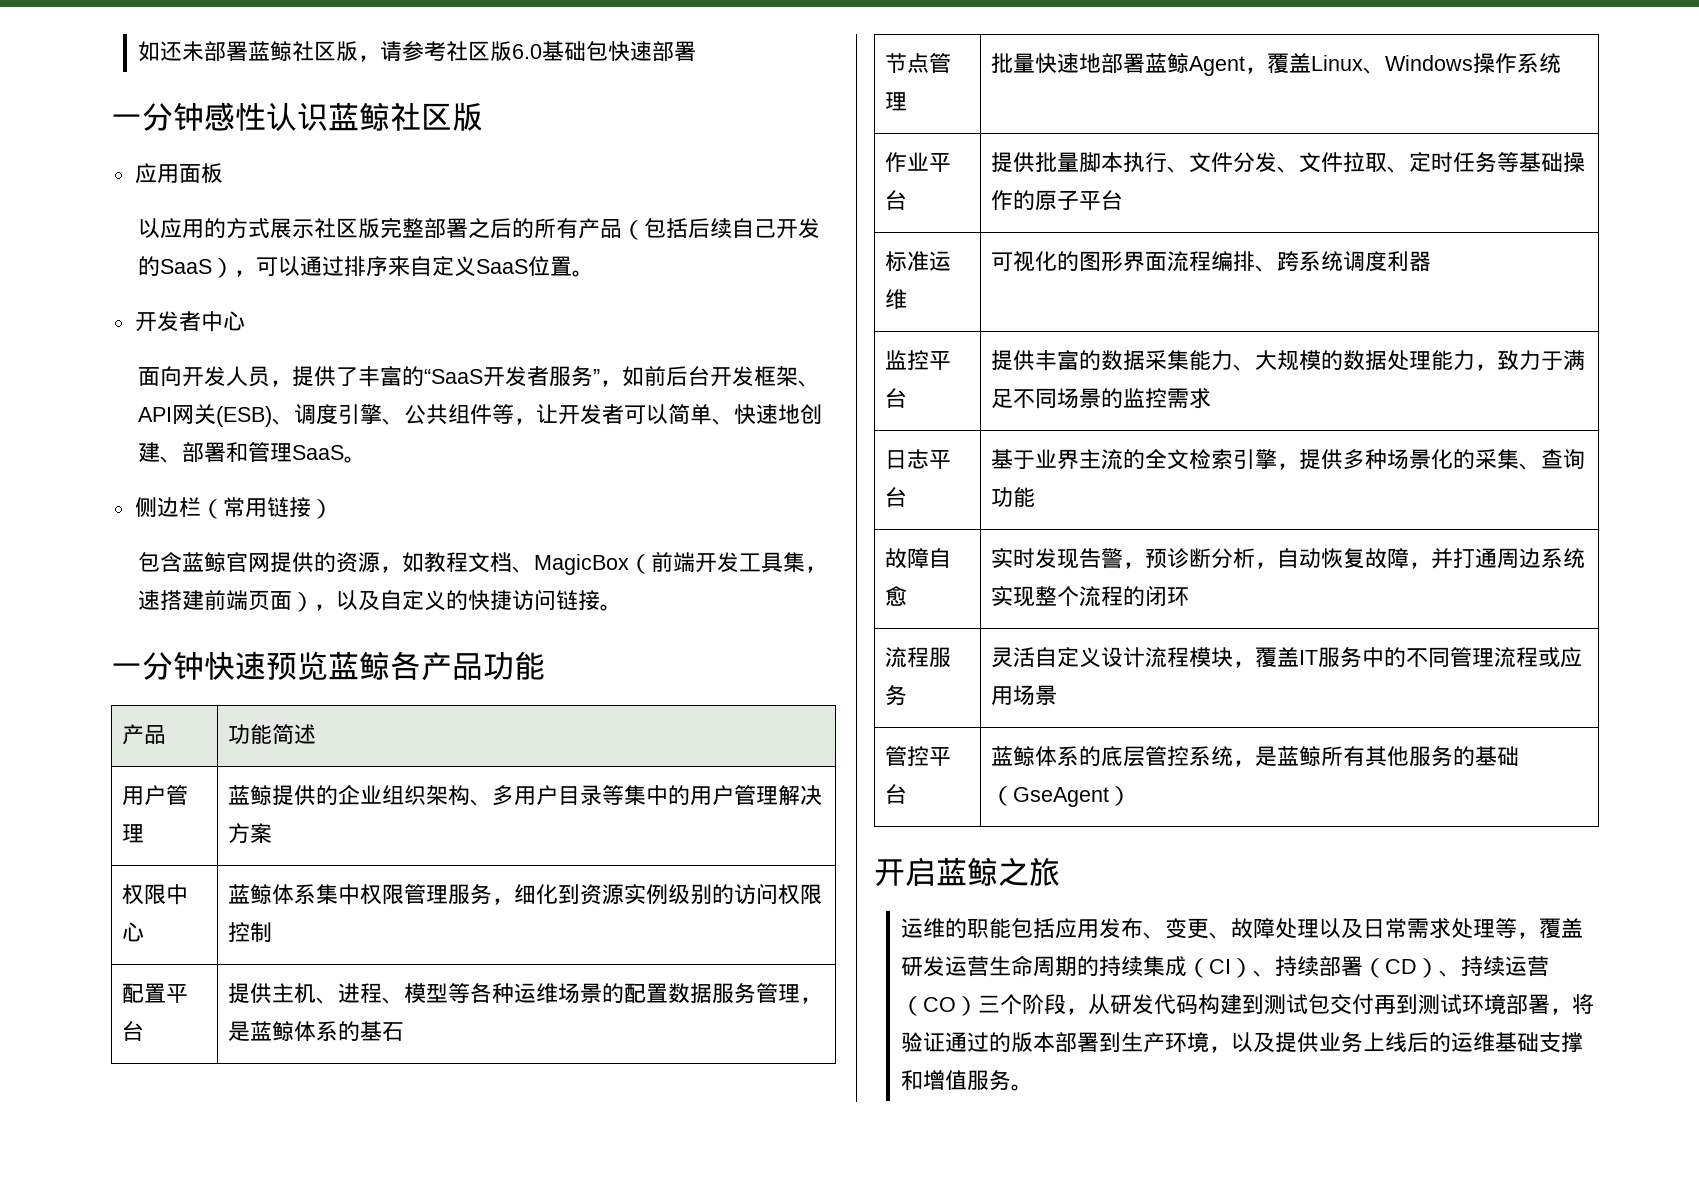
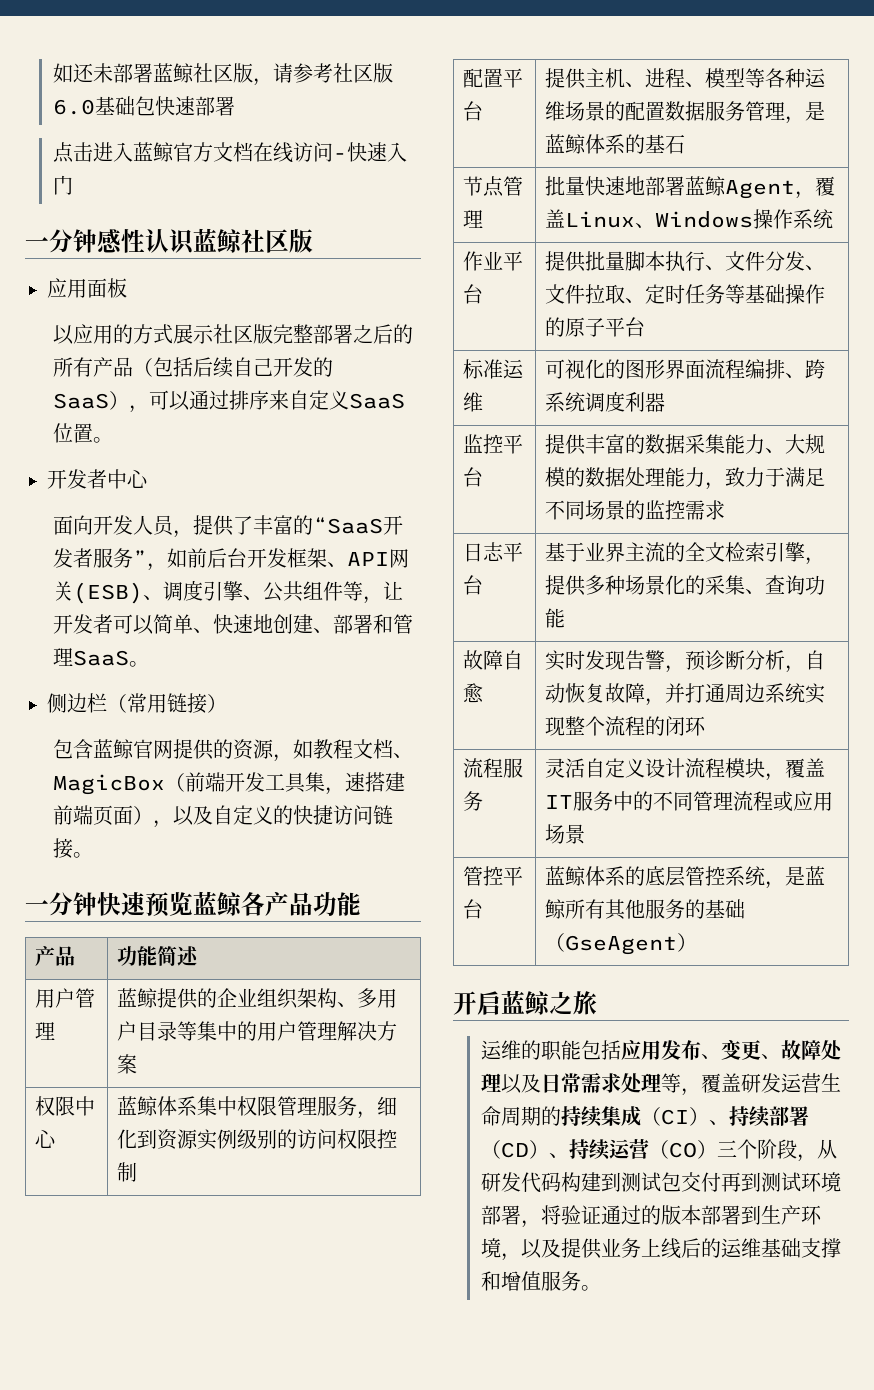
+ 点击进入蓝鲸官方文档在线访问-快速入门

